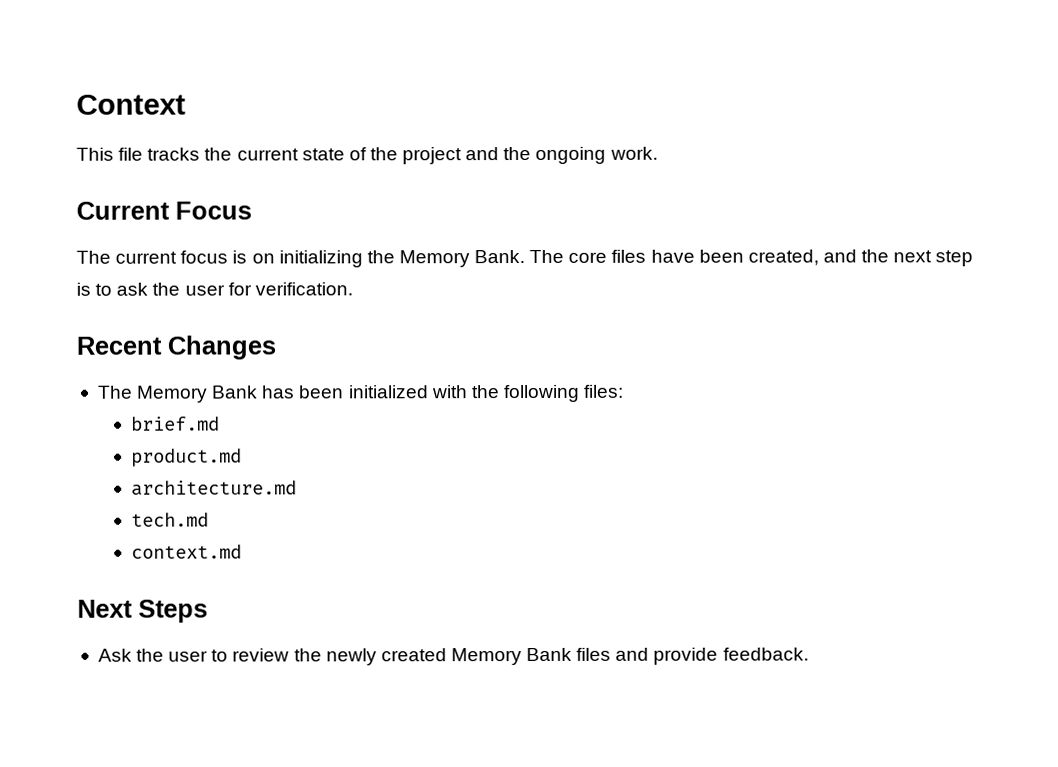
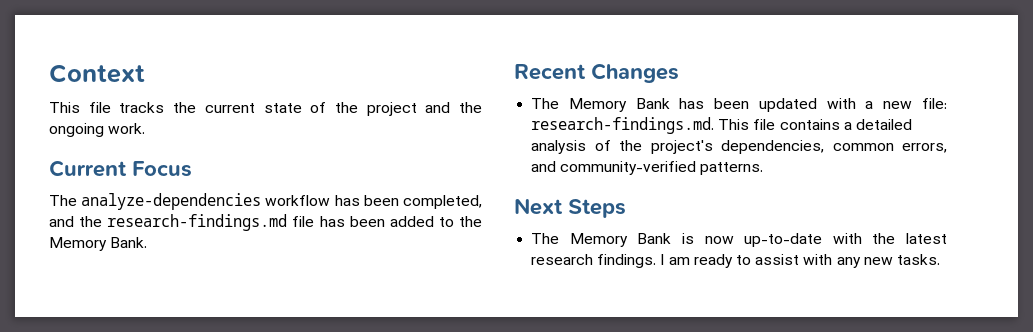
- The current focus is on initializing the Memory Bank. The core files have been created, and the next step is to ask the user for verification.
+ The analyze-dependencies workflow has been completed, and the research-findings.md file has been added to the Memory Bank.
- The Memory Bank has been initialized with the following files:
- brief.md
- product.md
- architecture.md
- tech.md
- context.md
+ The Memory Bank has been updated with a new file: research-findings.md. This file contains a detailed analysis of the project's dependencies, common errors, and community-verified patterns.
  Next Steps
- Ask the user to review the newly created Memory Bank files and provide feedback.
+ The Memory Bank is now up-to-date with the latest research findings. I am ready to assist with any new tasks.

